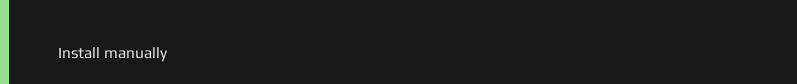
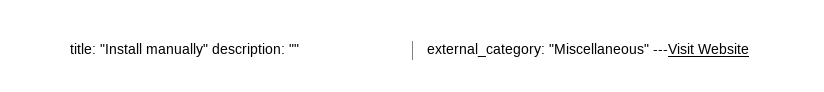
- Install manually
+ title: "Install manually" description: "" external_category: "Miscellaneous" ---Visit Website

